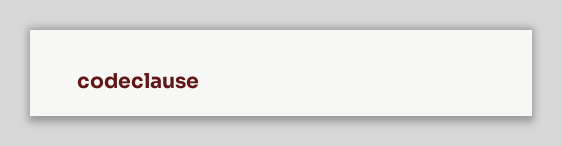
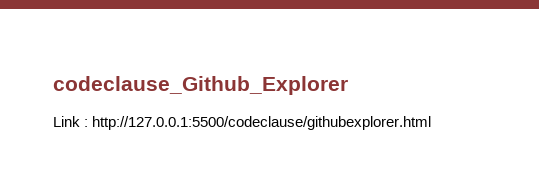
- codeclause
+ codeclause_Github_Explorer
+ Link : http://127.0.0.1:5500/codeclause/githubexplorer.html

